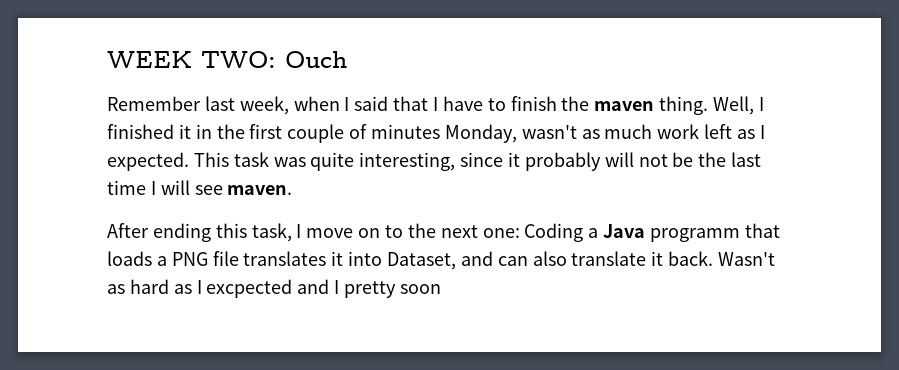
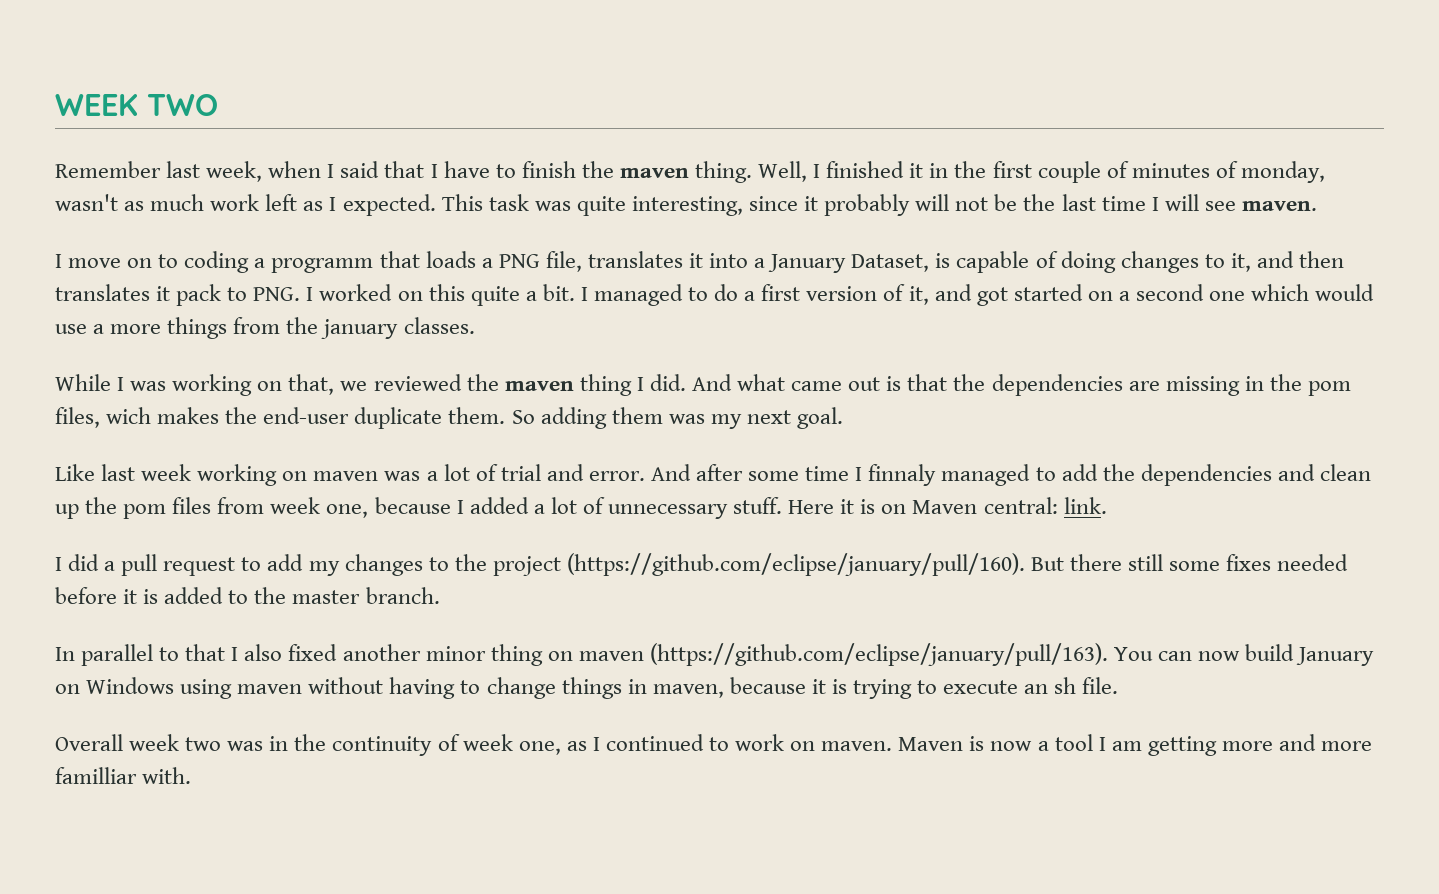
- WEEK TWO: Ouch
+ WEEK TWO
- Well, I finished it in the first couple of minutes Monday, wasn't as much work left as I expected.
+ Well, I finished it in the first couple of minutes of monday, wasn't as much work left as I expected.
- After ending this task, I move on to the next one: Coding a Java programm that loads a PNG file translates it into Dataset, and can also translate it back. Wasn't as hard as I excpected and I pretty soon
+ I move on to coding a programm that loads a PNG file, translates it into a January Dataset, is capable of doing changes to it, and then translates it pack to PNG. I worked on this quite a bit. I managed to do a first version of it, and got started on a second one which would use a more things from the january classes.
+ While I was working on that, we reviewed the maven thing I did. And what came out is that the dependencies are missing in the pom files, wich makes the end-user duplicate them. So adding them was my next goal.
+ Like last week working on maven was a lot of trial and error. And after some time I finnaly managed to add the dependencies and clean up the pom files from week one, because I added a lot of unnecessary stuff. Here it is on Maven central: link.
+ I did a pull request to add my changes to the project (https://github.com/eclipse/january/pull/160). But there still some fixes needed before it is added to the master branch.
+ In parallel to that I also fixed another minor thing on maven (https://github.com/eclipse/january/pull/163). You can now build January on Windows using maven without having to change things in maven, because it is trying to execute an sh file.
+ Overall week two was in the continuity of week one, as I continued to work on maven. Maven is now a tool I am getting more and more familliar with.

